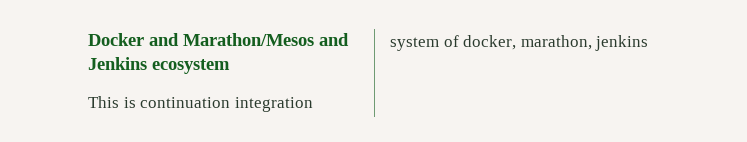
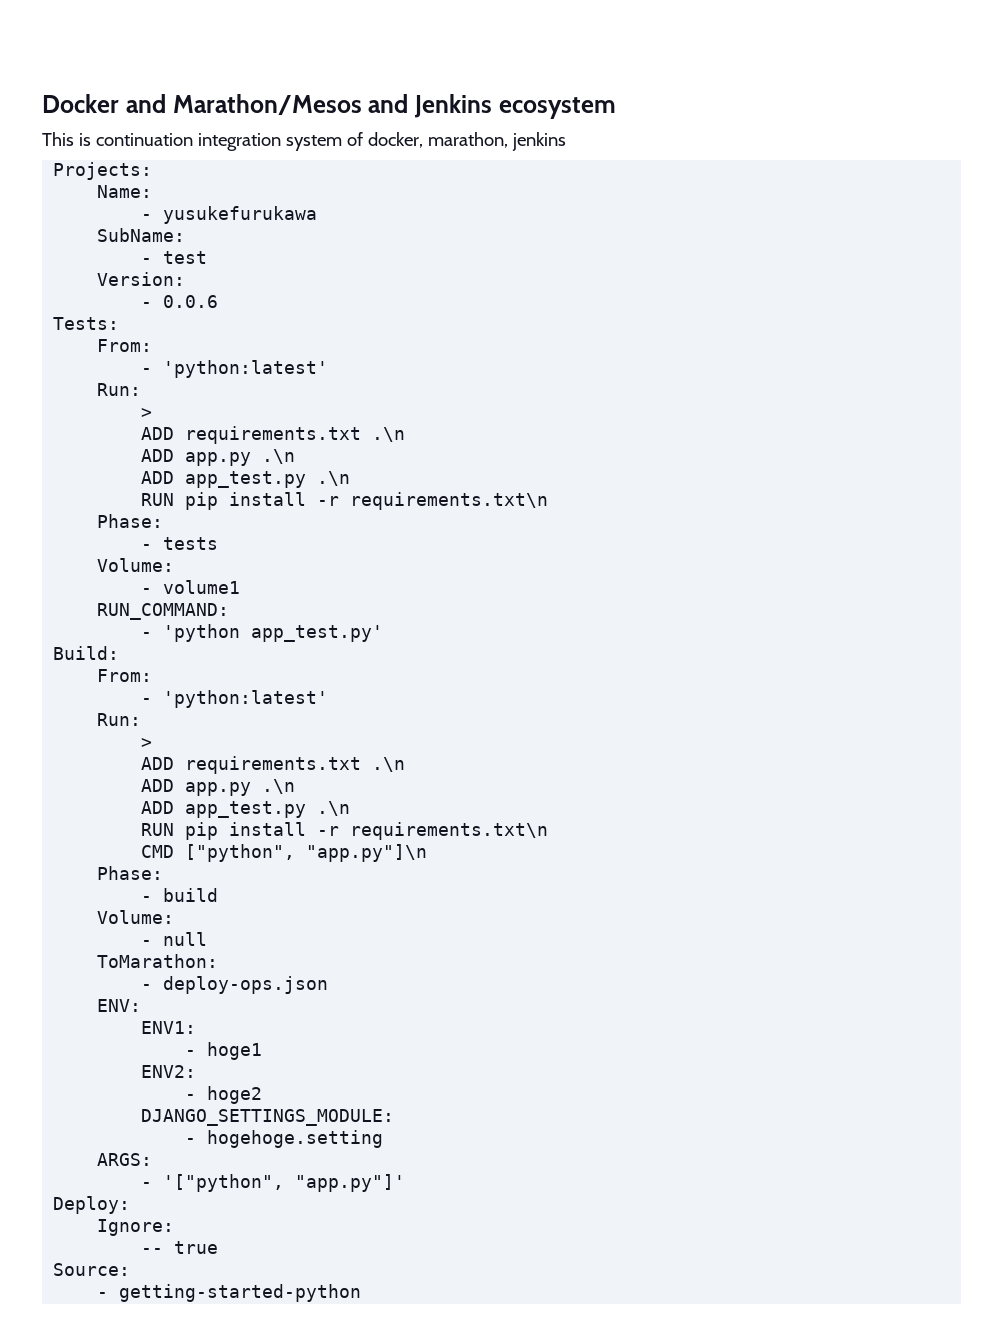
+ Projects:
+ Name:
+ - yusukefurukawa
+ SubName:
+ - test
+ Version:
+ - 0.0.6
+ Tests:
+ From:
+ - 'python:latest'
+ Run:
+ >
+ ADD requirements.txt .\n
+ ADD app.py .\n
+ ADD app_test.py .\n
+ RUN pip install -r requirements.txt\n
+ Phase:
+ - tests
+ Volume:
+ - volume1
+ RUN_COMMAND:
+ - 'python app_test.py'
+ Build:
+ From:
+ - 'python:latest'
+ Run:
+ >
+ ADD requirements.txt .\n
+ ADD app.py .\n
+ ADD app_test.py .\n
+ RUN pip install -r requirements.txt\n
+ CMD ["python", "app.py"]\n
+ Phase:
+ - build
+ Volume:
+ - null
+ ToMarathon:
+ - deploy-ops.json
+ ENV:
+ ENV1:
+ - hoge1
+ ENV2:
+ - hoge2
+ DJANGO_SETTINGS_MODULE:
+ - hogehoge.setting
+ ARGS:
+ - '["python", "app.py"]'
+ Deploy:
+ Ignore:
+ -- true
+ Source:
+ - getting-started-python

